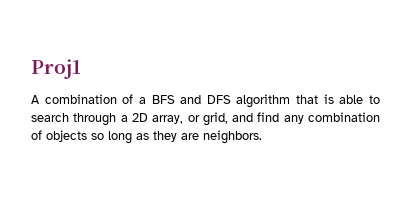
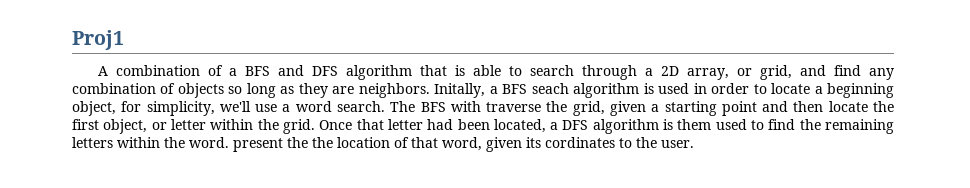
+ Initally, a BFS seach algorithm is used in order to locate a beginning object, for simplicity, we'll use a word search. The BFS with traverse the grid, given a starting point and then locate the first object, or letter within the grid. Once that letter had been located, a DFS algorithm is them used to find the remaining letters within the word. present the the location of that word, given its cordinates to the user.

